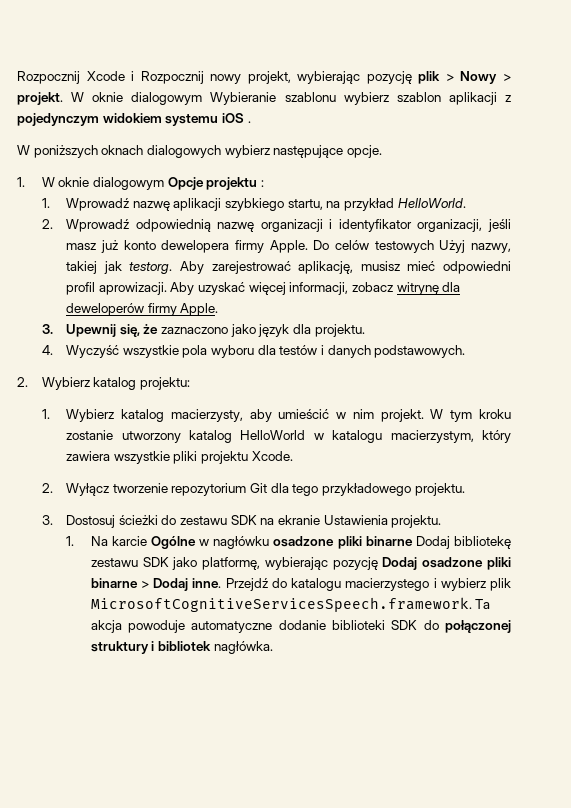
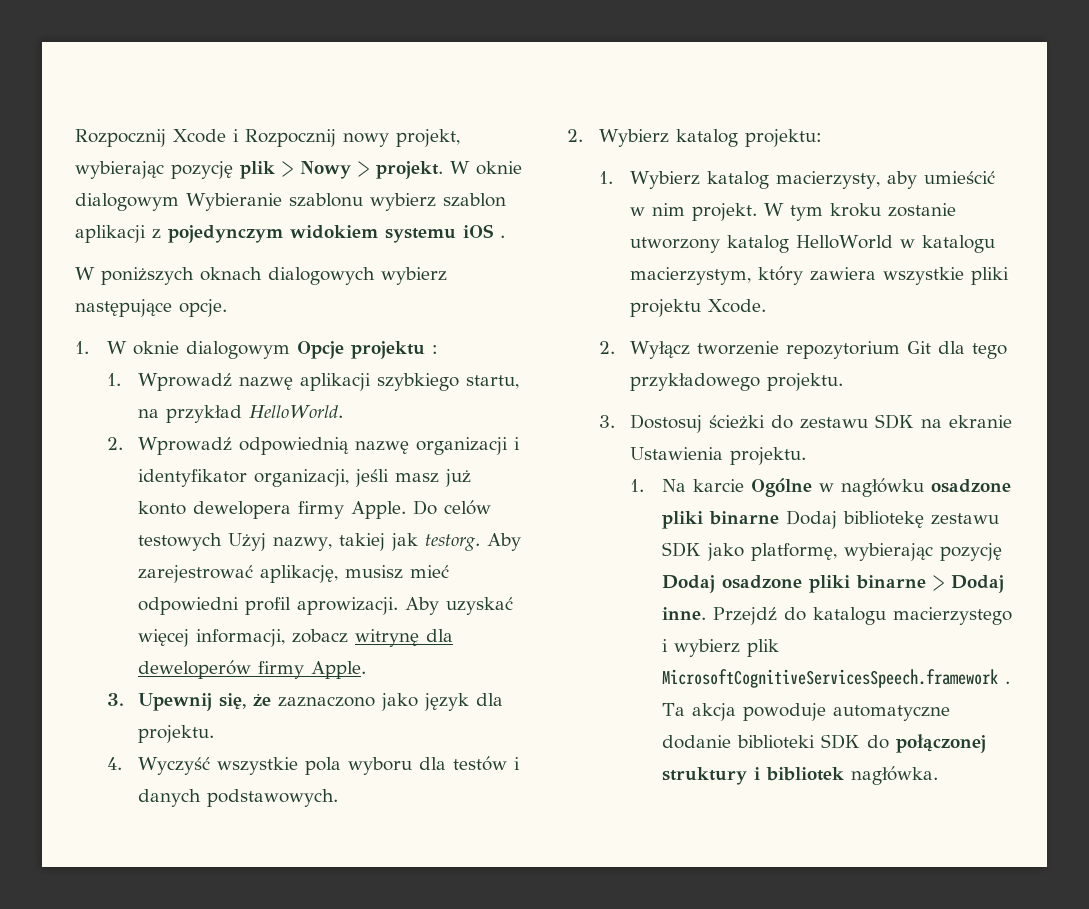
- Przejdź do katalogu macierzystego i wybierz plik MicrosoftCognitiveServicesSpeech.framework. Ta akcja powoduje automatyczne dodanie biblioteki SDK do połączonej struktury i bibliotek nagłówka.
+ Przejdź do katalogu macierzystego i wybierz plik MicrosoftCognitiveServicesSpeech.framework . Ta akcja powoduje automatyczne dodanie biblioteki SDK do połączonej struktury i bibliotek nagłówka.

